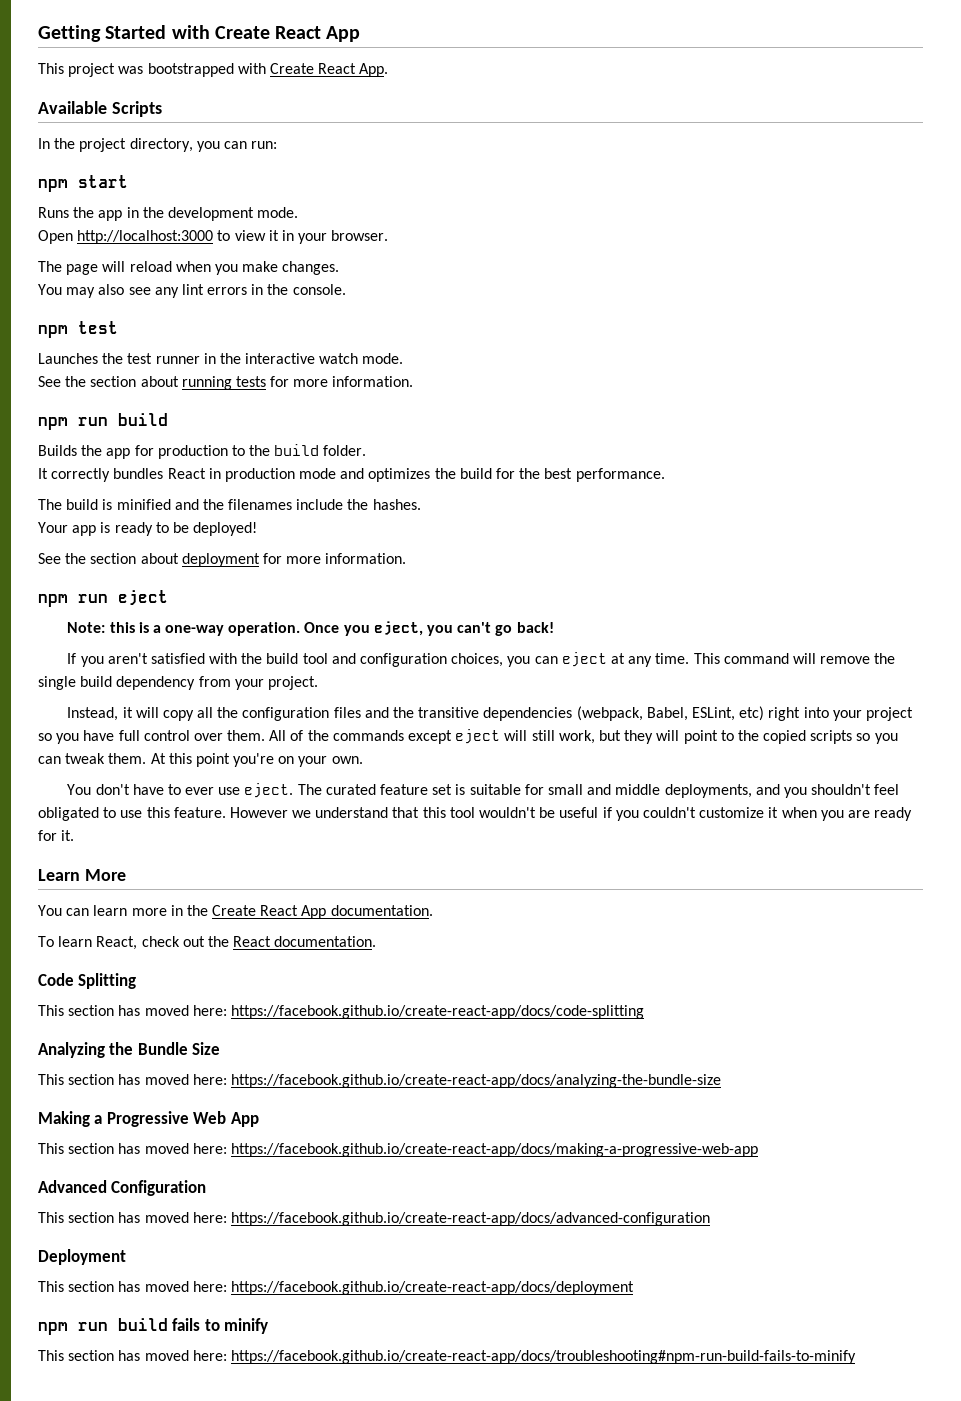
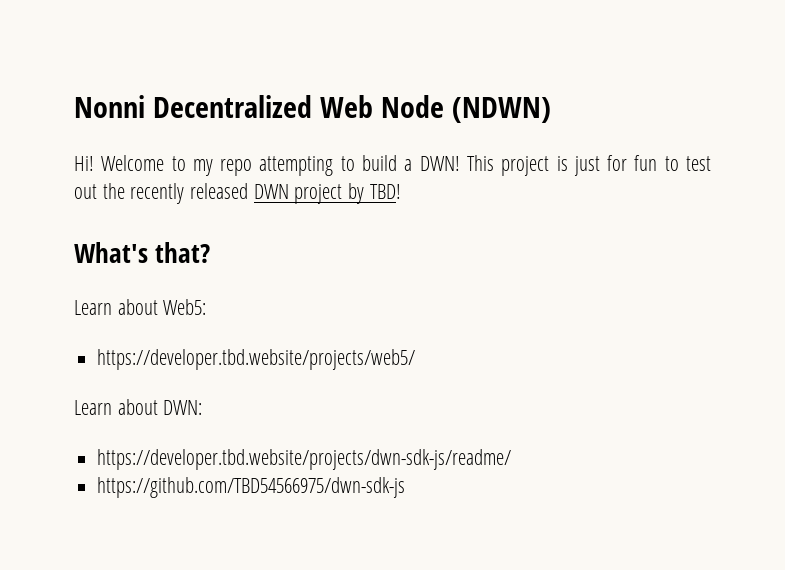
- Getting Started with Create React App
- This project was bootstrapped with Create React App.
- Available Scripts
- In the project directory, you can run:
- npm start
- Runs the app in the development mode.
- Open http://localhost:3000 to view it in your browser.
- The page will reload when you make changes.
- You may also see any lint errors in the console.
- npm test
- Launches the test runner in the interactive watch mode.
- See the section about running tests for more information.
- npm run build
- Builds the app for production to the build folder.
- It correctly bundles React in production mode and optimizes the build for the best performance.
- The build is minified and the filenames include the hashes.
- Your app is ready to be deployed!
- See the section about deployment for more information.
- npm run eject
- Note: this is a one-way operation. Once you eject, you can't go back!
- If you aren't satisfied with the build tool and configuration choices, you can eject at any time. This command will remove the single build dependency from your project.
- Instead, it will copy all the configuration files and the transitive dependencies (webpack, Babel, ESLint, etc) right into your project so you have full control over them. All of the commands except eject will still work, but they will point to the copied scripts so you can tweak them. At this point you're on your own.
- You don't have to ever use eject. The curated feature set is suitable for small and middle deployments, and you shouldn't feel obligated to use this feature. However we understand that this tool wouldn't be useful if you couldn't customize it when you are ready for it.
- Learn More
- You can learn more in the Create React App documentation.
- To learn React, check out the React documentation.
- Code Splitting
- This section has moved here: https://facebook.github.io/create-react-app/docs/code-splitting
- Analyzing the Bundle Size
- This section has moved here: https://facebook.github.io/create-react-app/docs/analyzing-the-bundle-size
- Making a Progressive Web App
- This section has moved here: https://facebook.github.io/create-react-app/docs/making-a-progressive-web-app
- Advanced Configuration
- This section has moved here: https://facebook.github.io/create-react-app/docs/advanced-configuration
- Deployment
- This section has moved here: https://facebook.github.io/create-react-app/docs/deployment
- npm run build fails to minify
- This section has moved here: https://facebook.github.io/create-react-app/docs/troubleshooting#npm-run-build-fails-to-minify
+ Nonni Decentralized Web Node (NDWN)
+ Hi! Welcome to my repo attempting to build a DWN! This project is just for fun to test out the recently released DWN project by TBD!
+ What's that?
+ Learn about Web5:
+ https://developer.tbd.website/projects/web5/
+ Learn about DWN:
+ https://developer.tbd.website/projects/dwn-sdk-js/readme/
+ https://github.com/TBD54566975/dwn-sdk-js

